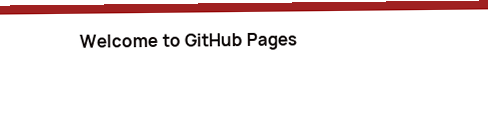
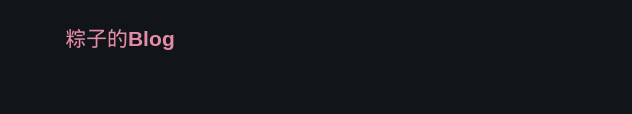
- Welcome to GitHub Pages
+ 粽子的Blog

